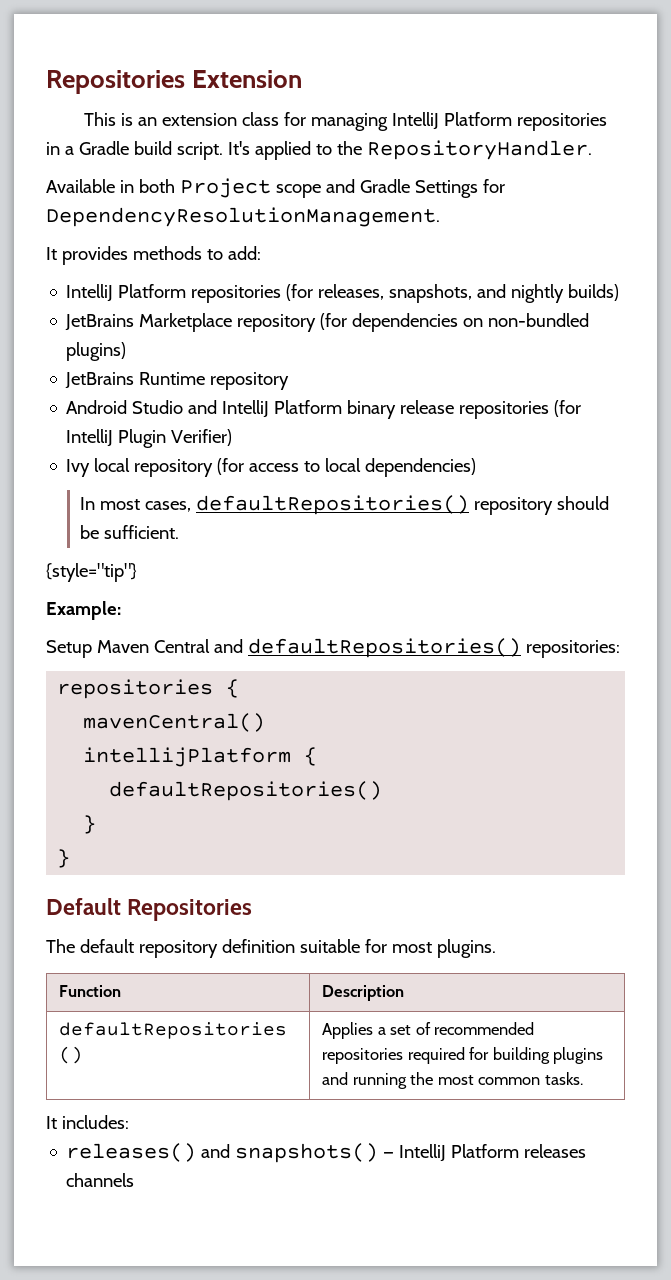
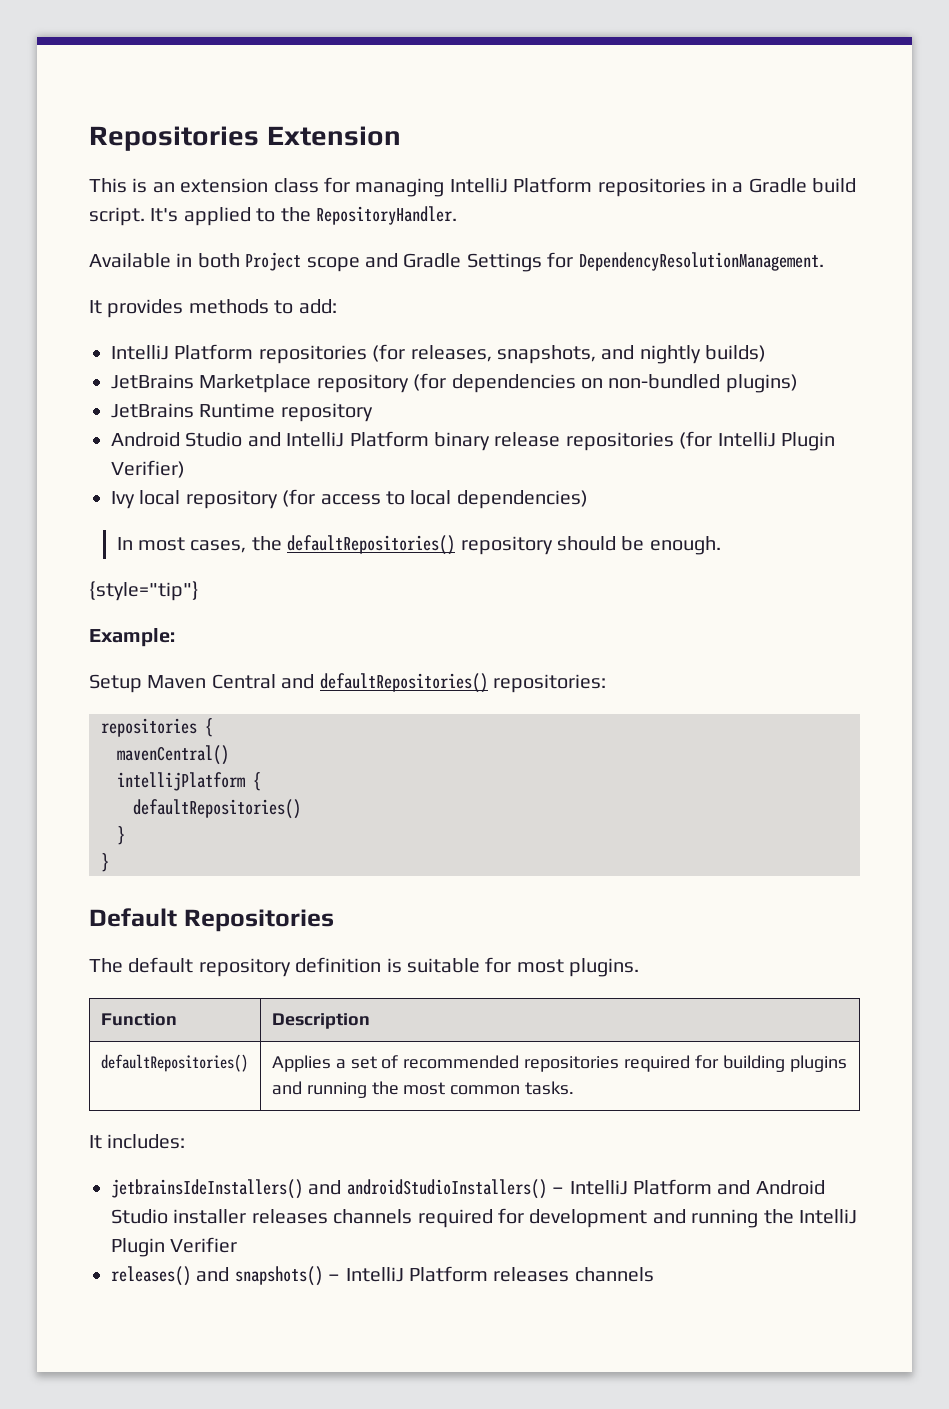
- In most cases, defaultRepositories() repository should be sufficient.
+ In most cases, the defaultRepositories() repository should be enough.
- The default repository definition suitable for most plugins.
+ The default repository definition is suitable for most plugins.
+ jetbrainsIdeInstallers() and androidStudioInstallers() – IntelliJ Platform and Android Studio installer releases channels required for development and running the IntelliJ Plugin Verifier
- releases() and snapshots() — IntelliJ Platform releases channels
+ releases() and snapshots() – IntelliJ Platform releases channels

